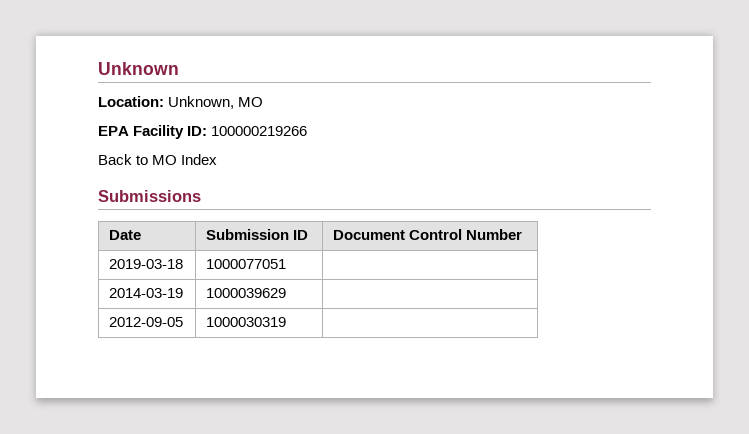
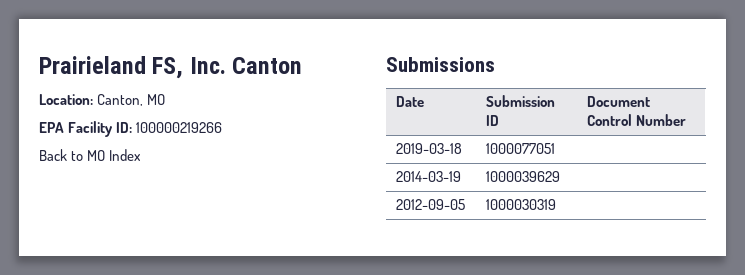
- Unknown
+ Prairieland FS, Inc. Canton
- Location: Unknown, MO
+ Location: Canton, MO

